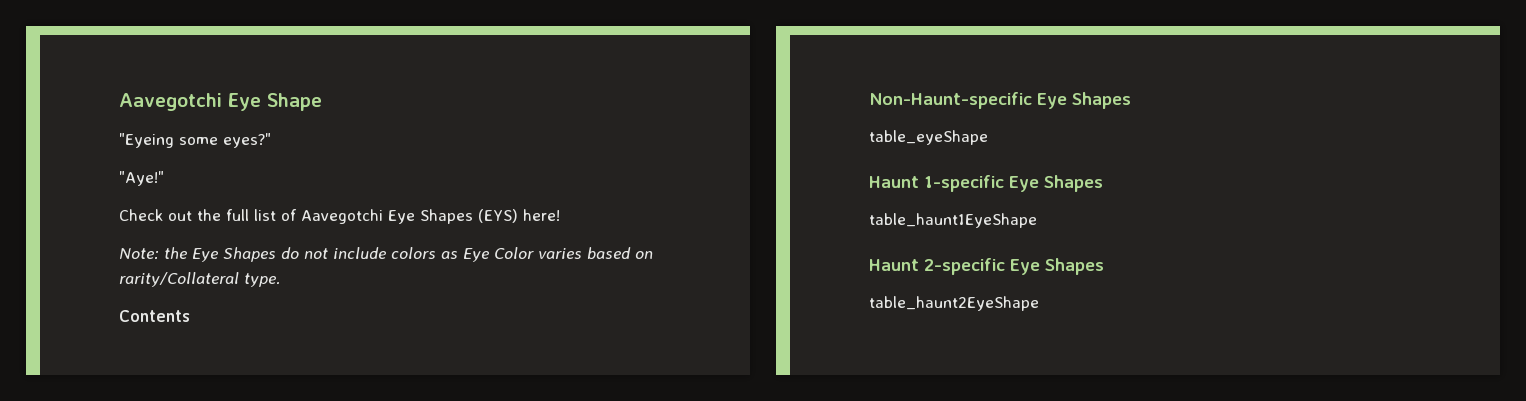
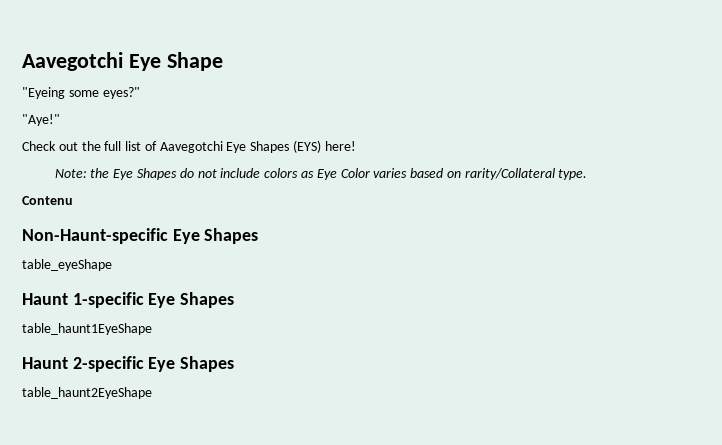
- Contents
+ Contenu

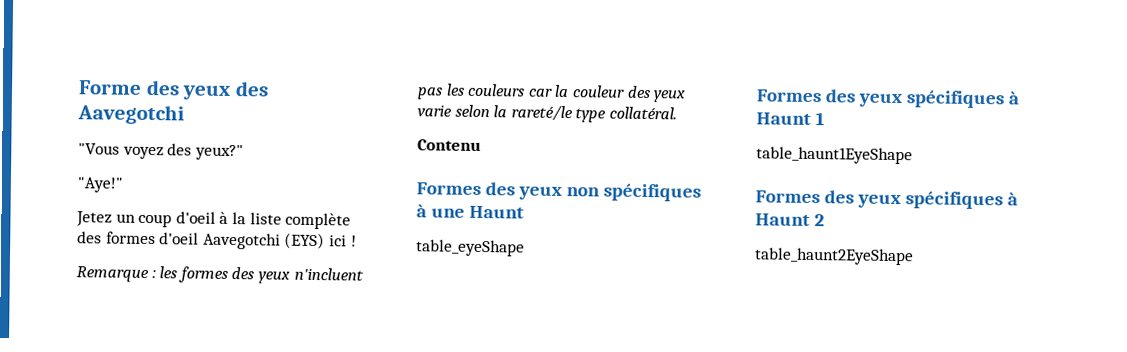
- Aavegotchi Eye Shape
- "Eyeing some eyes?"
+ Forme des yeux des Aavegotchi
+ "Vous voyez des yeux?"
  "Aye!"
- Check out the full list of Aavegotchi Eye Shapes (EYS) here!
- Note: the Eye Shapes do not include colors as Eye Color varies based on rarity/Collateral type.
+ Jetez un coup d'oeil à la liste complète des formes d'oeil Aavegotchi (EYS) ici !
+ Remarque : les formes des yeux n'incluent pas les couleurs car la couleur des yeux varie selon la rareté/le type collatéral.
  Contenu
- Non-Haunt-specific Eye Shapes
+ Formes des yeux non spécifiques à une Haunt
  table_eyeShape
- Haunt 1-specific Eye Shapes
+ Formes des yeux spécifiques à Haunt 1
  table_haunt1EyeShape
- Haunt 2-specific Eye Shapes
+ Formes des yeux spécifiques à Haunt 2

